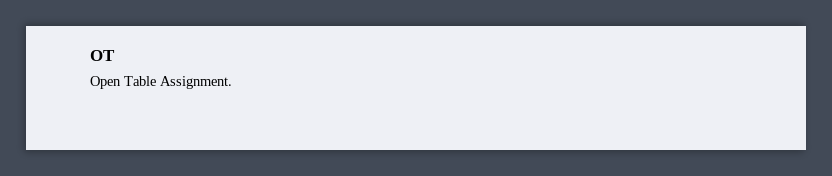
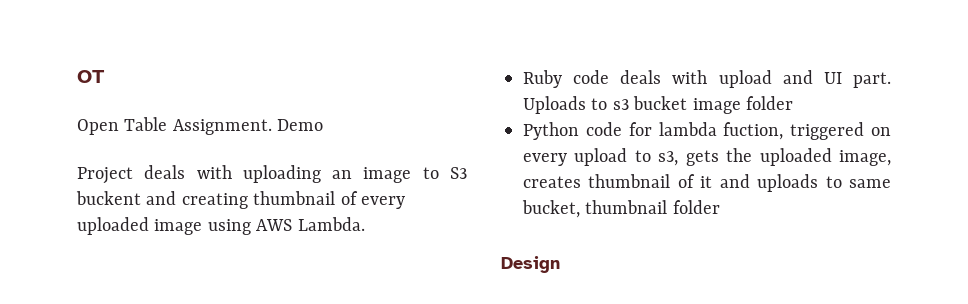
+ Demo
+ Project deals with uploading an image to S3 buckent and creating thumbnail of every uploaded image using AWS Lambda.
+ Ruby code deals with upload and UI part. Uploads to s3 bucket image folder
+ Python code for lambda fuction, triggered on every upload to s3, gets the uploaded image, creates thumbnail of it and uploads to same bucket, thumbnail folder
+ Design

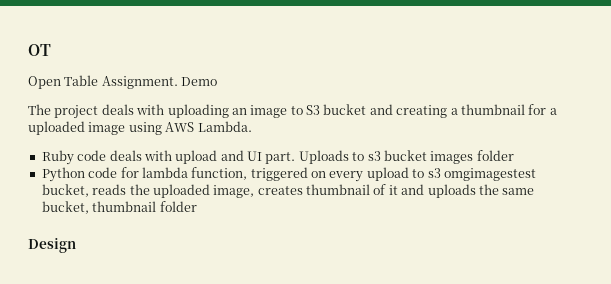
- Project deals with uploading an image to S3 buckent and creating thumbnail of every uploaded image using AWS Lambda.
+ The project deals with uploading an image to S3 bucket and creating a thumbnail for a uploaded image using AWS Lambda.
- Uploads to s3 bucket image folder
+ Uploads to s3 bucket images folder
- Python code for lambda fuction, triggered on every upload to s3, gets the uploaded image, creates thumbnail of it and uploads to same bucket, thumbnail folder
+ Python code for lambda function, triggered on every upload to s3 omgimagestest bucket, reads the uploaded image, creates thumbnail of it and uploads the same bucket, thumbnail folder

